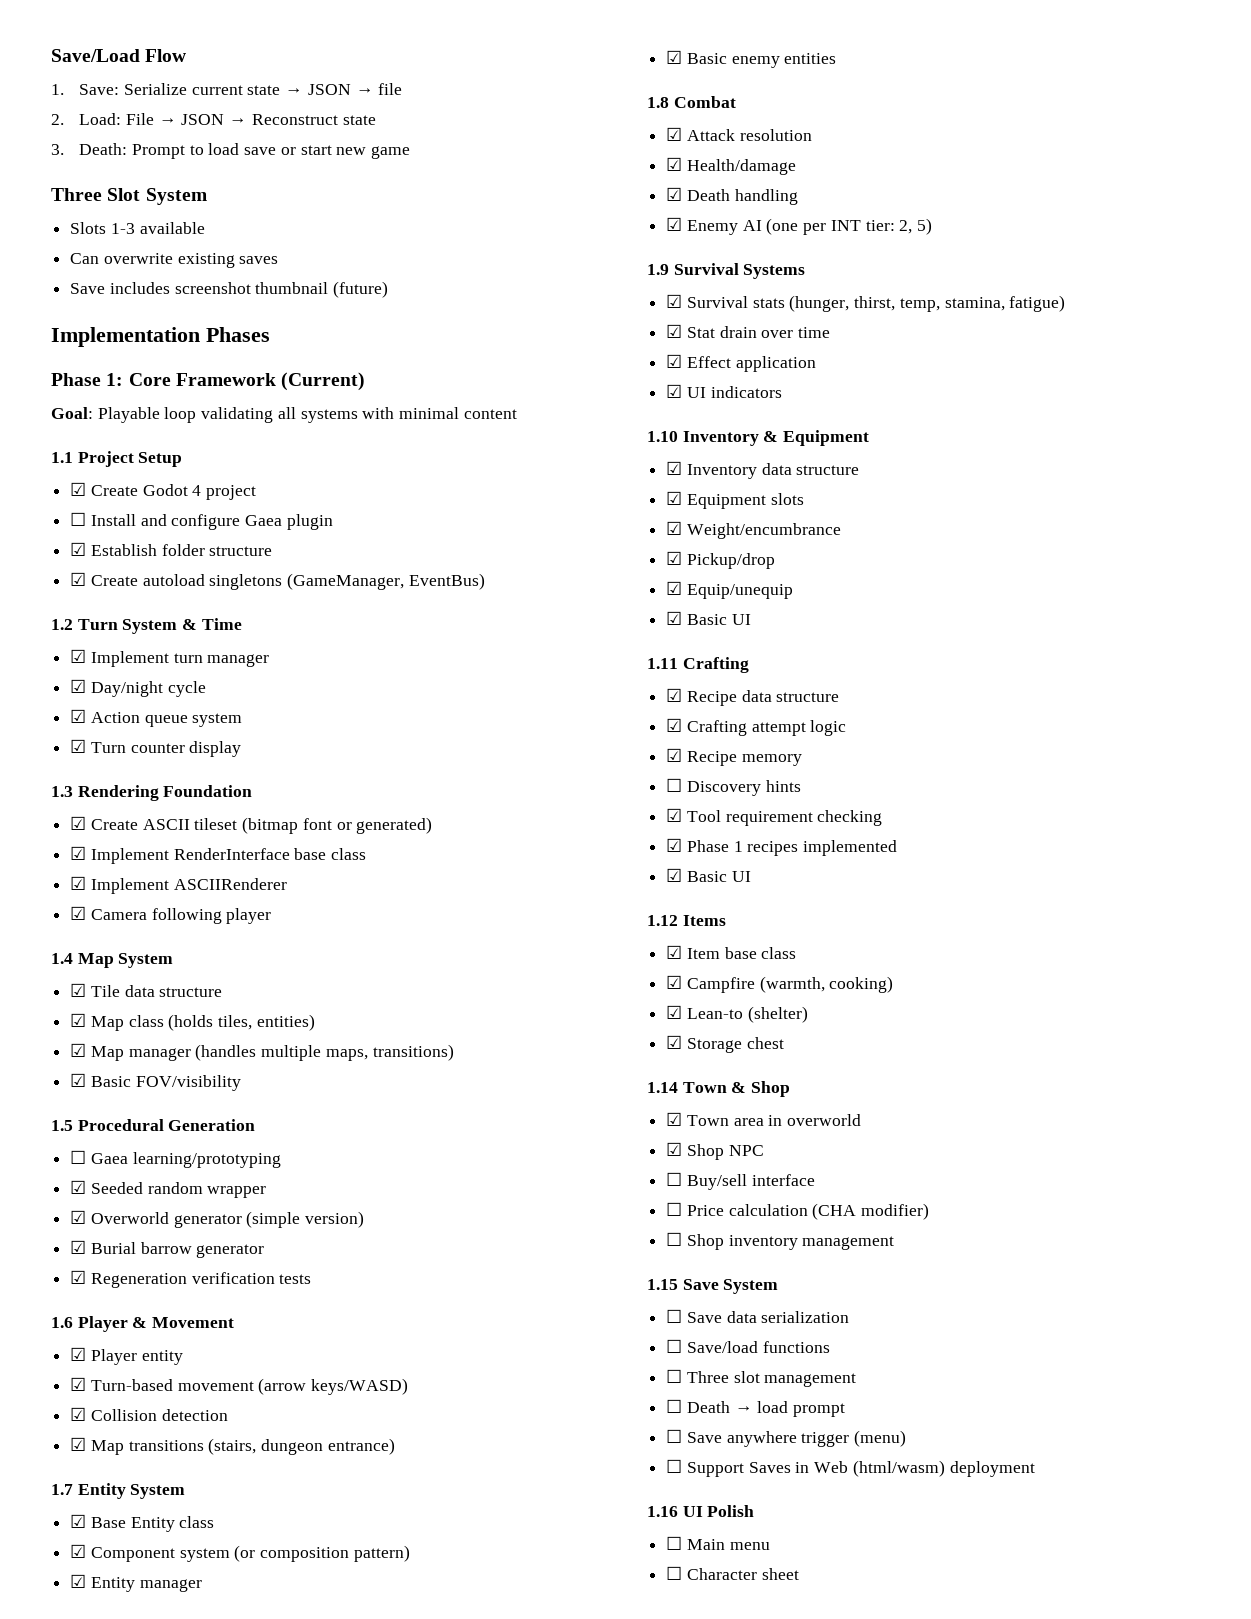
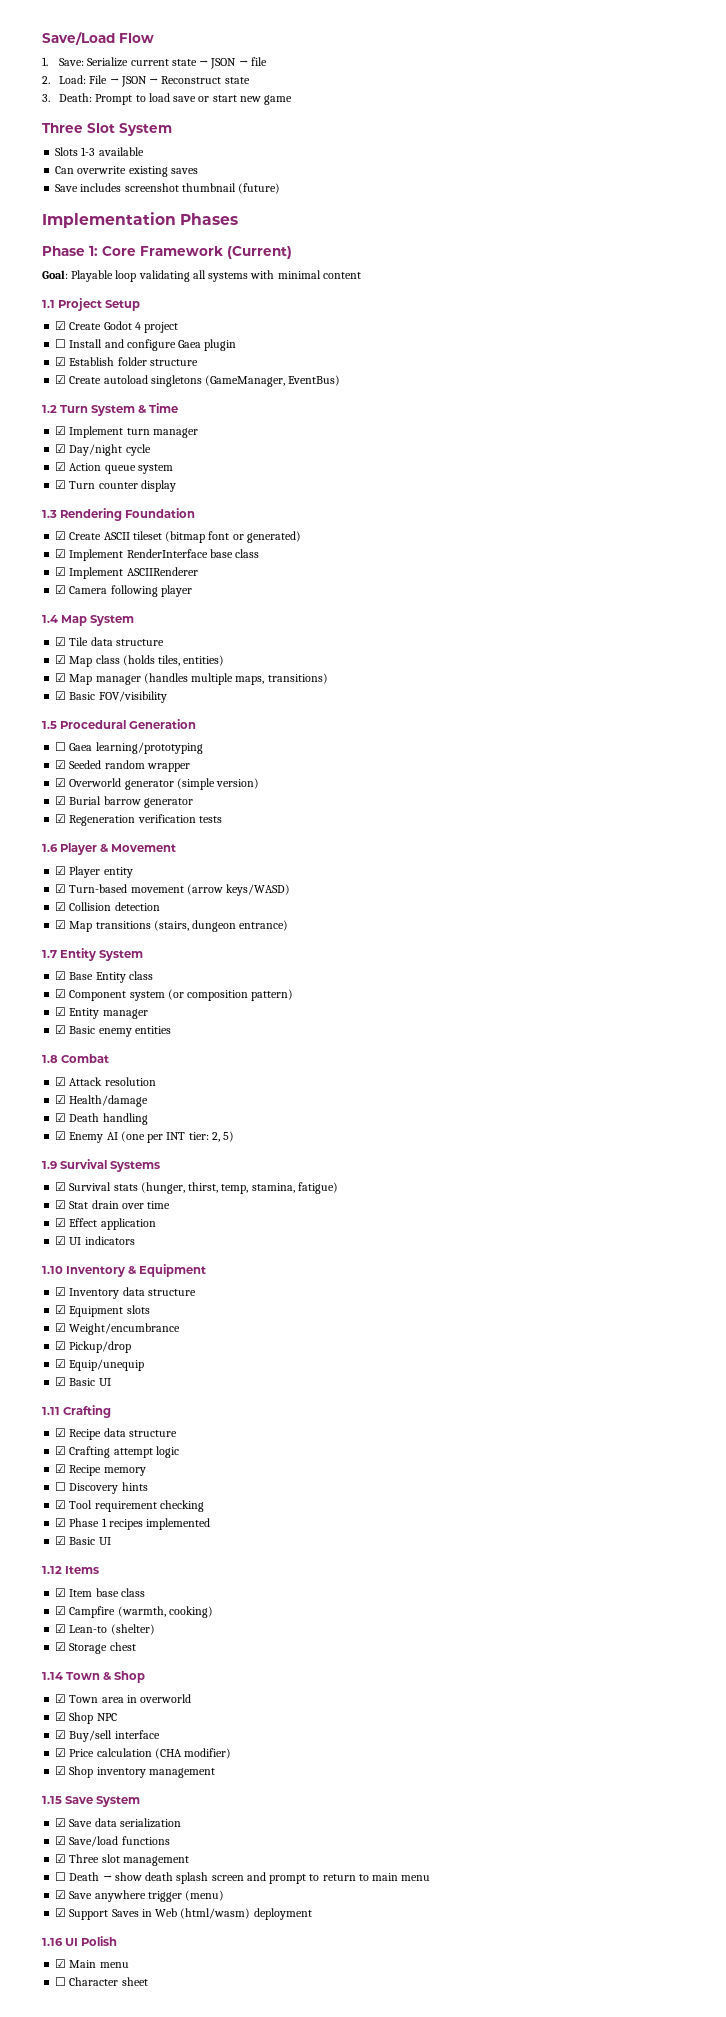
- ☐ Buy/sell interface
+ ☑ Buy/sell interface
- ☐ Price calculation (CHA modifier)
+ ☑ Price calculation (CHA modifier)
- ☐ Shop inventory management
+ ☑ Shop inventory management
- ☐ Save data serialization
+ ☑ Save data serialization
- ☐ Save/load functions
+ ☑ Save/load functions
- ☐ Three slot management
+ ☑ Three slot management
- ☐ Death → load prompt
- ☐ Save anywhere trigger (menu)
+ ☐ Death → show death splash screen and prompt to return to main menu
+ ☑ Save anywhere trigger (menu)
- ☐ Support Saves in Web (html/wasm) deployment
+ ☑ Support Saves in Web (html/wasm) deployment
- ☐ Main menu
+ ☑ Main menu

